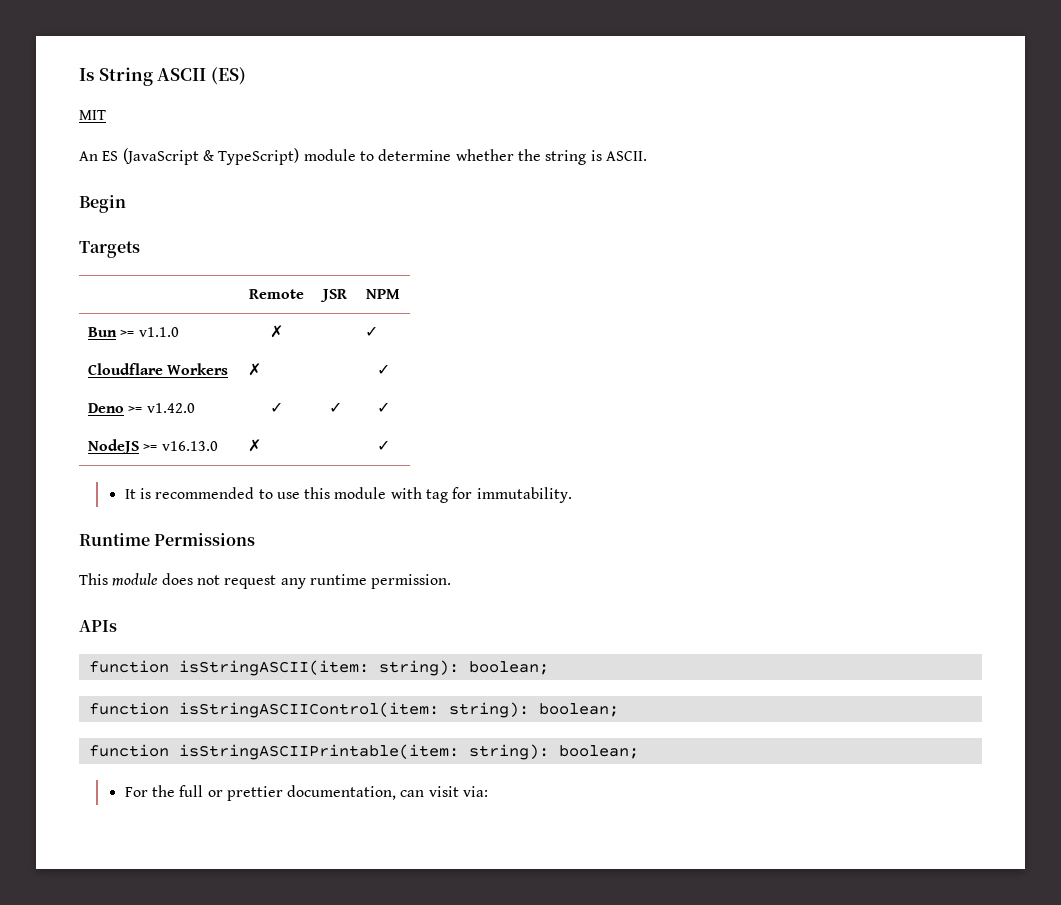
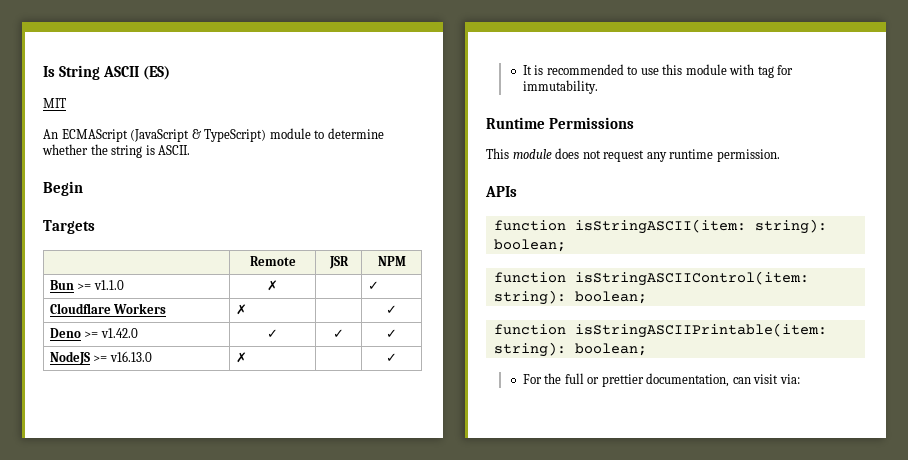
- An ES (JavaScript & TypeScript) module to determine whether the string is ASCII.
+ An ECMAScript (JavaScript & TypeScript) module to determine whether the string is ASCII.

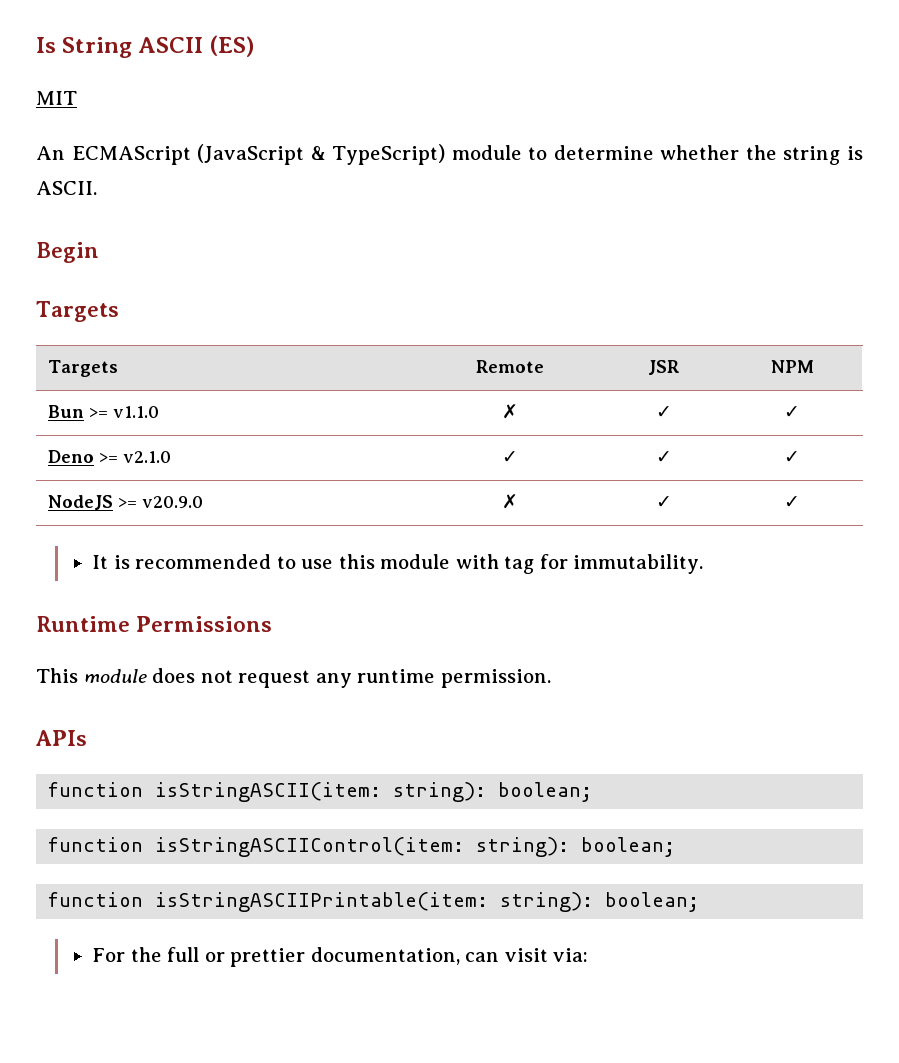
- | Remote | JSR | NPM
+ Targets | Remote | JSR | NPM
- Bun >= v1.1.0 | ✗ | | ✓
- Cloudflare Workers | ✗ | | ✓
+ Bun >= v1.1.0 | ✗ | ✓ | ✓
- Deno >= v1.42.0 | ✓ | ✓ | ✓
+ Deno >= v2.1.0 | ✓ | ✓ | ✓
- NodeJS >= v16.13.0 | ✗ | | ✓
+ NodeJS >= v20.9.0 | ✗ | ✓ | ✓

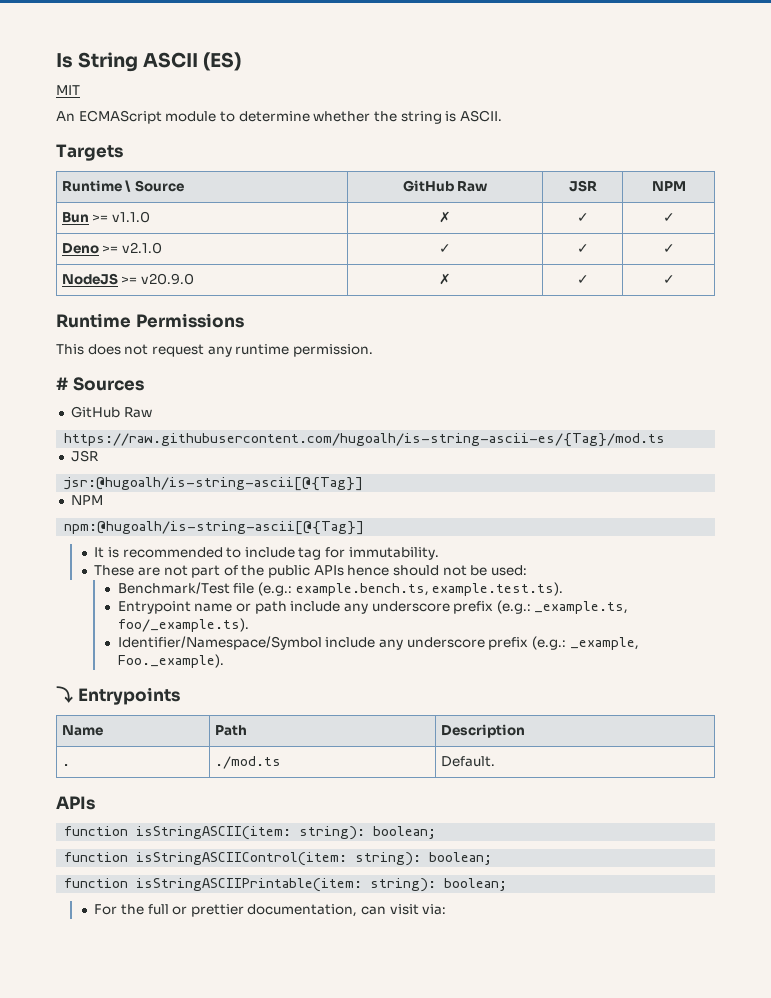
- An ECMAScript (JavaScript & TypeScript) module to determine whether the string is ASCII.
+ An ECMAScript module to determine whether the string is ASCII.
- Begin
- Targets | Remote | JSR | NPM
+ Runtime \ Source | GitHub Raw | JSR | NPM
- It is recommended to use this module with tag for immutability.
- This module does not request any runtime permission.
+ This does not request any runtime permission.
+ # Sources
+ GitHub Raw
+ https://raw.githubusercontent.com/hugoalh/is-string-ascii-es/{Tag}/mod.ts
+ JSR
+ jsr:@hugoalh/is-string-ascii[@{Tag}]
+ NPM
+ npm:@hugoalh/is-string-ascii[@{Tag}]
+ It is recommended to include tag for immutability.
+ These are not part of the public APIs hence should not be used:
+ Benchmark/Test file (e.g.: example.bench.ts, example.test.ts).
+ Entrypoint name or path include any underscore prefix (e.g.: _example.ts, foo/_example.ts).
+ Identifier/Namespace/Symbol include any underscore prefix (e.g.: _example, Foo._example).
+ ⤵ Entrypoints
+ Name | Path | Description
+ . | ./mod.ts | Default.

